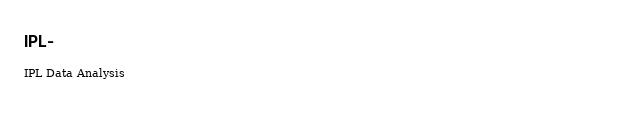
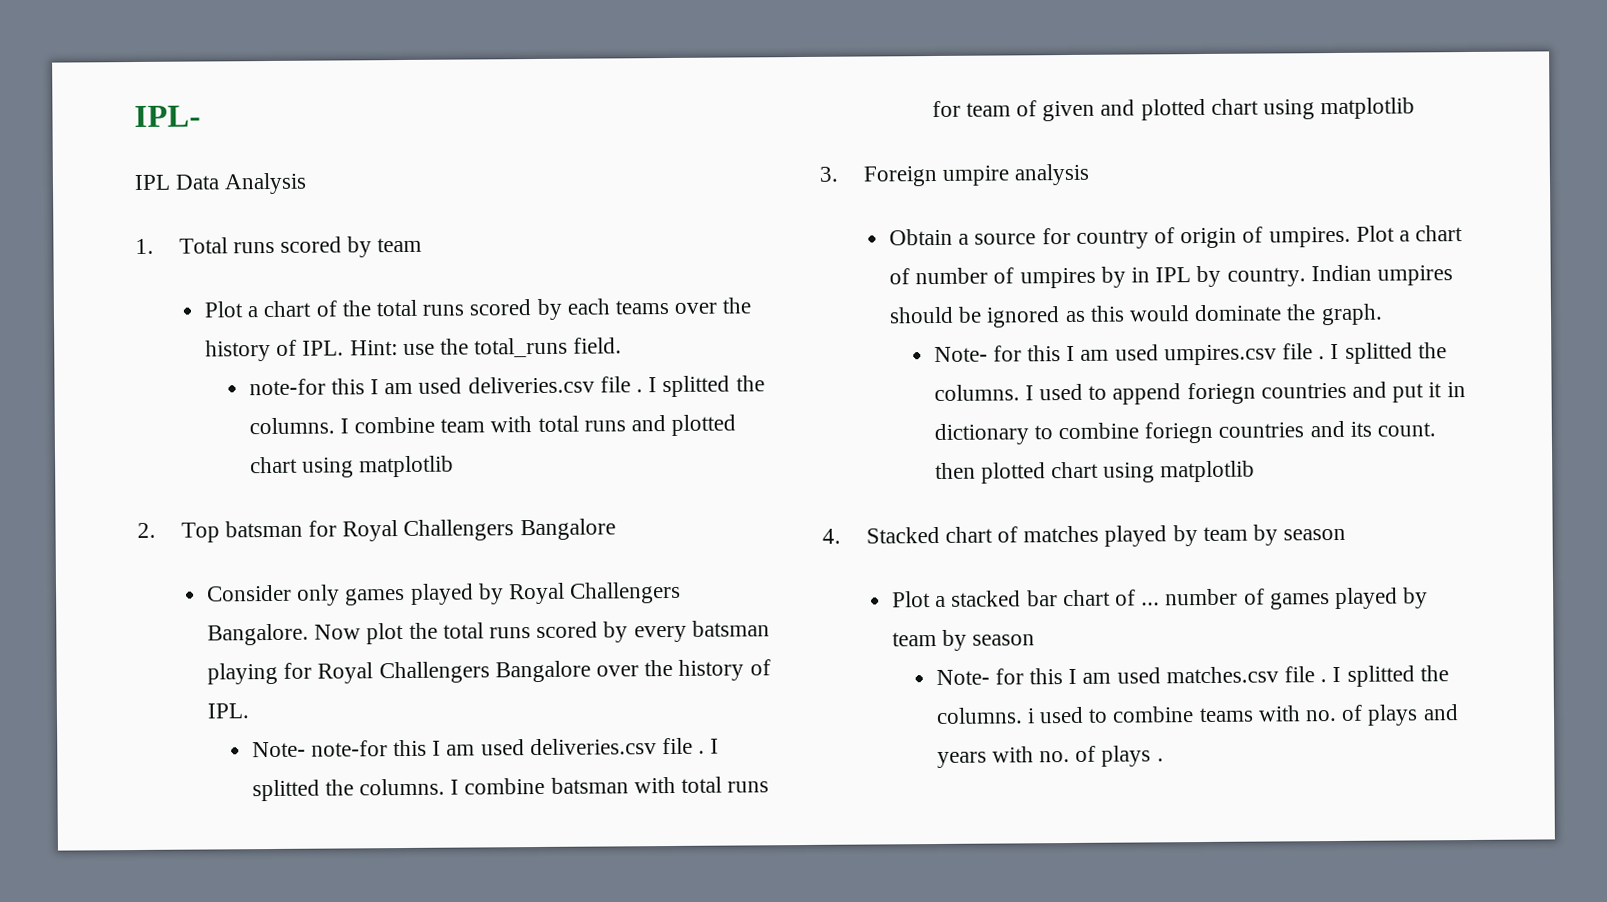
+ 1. Total runs scored by team
+ Plot a chart of the total runs scored by each teams over the history of IPL. Hint: use the total_runs field.
+ note-for this I am used deliveries.csv file . I splitted the columns. I combine team with total runs and plotted chart using matplotlib
+ 2. Top batsman for Royal Challengers Bangalore
+ Consider only games played by Royal Challengers Bangalore. Now plot the total runs scored by every batsman playing for Royal Challengers Bangalore over the history of IPL.
+ Note- note-for this I am used deliveries.csv file . I splitted the columns. I combine batsman with total runs for team of given and plotted chart using matplotlib
+ 3. Foreign umpire analysis
+ Obtain a source for country of origin of umpires. Plot a chart of number of umpires by in IPL by country. Indian umpires should be ignored as this would dominate the graph.
+ Note- for this I am used umpires.csv file . I splitted the columns. I used to append foriegn countries and put it in dictionary to combine foriegn countries and its count. then plotted chart using matplotlib
+ 4. Stacked chart of matches played by team by season
+ Plot a stacked bar chart of ... number of games played by team by season
+ Note- for this I am used matches.csv file . I splitted the columns. i used to combine teams with no. of plays and years with no. of plays .

